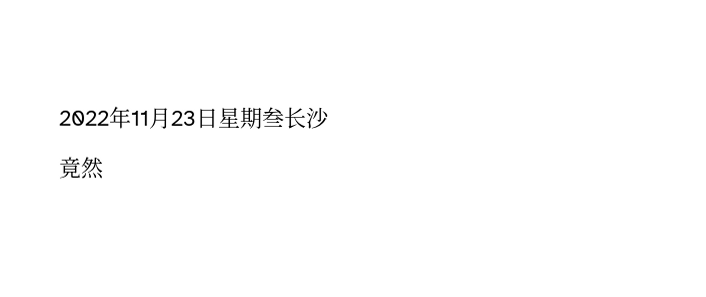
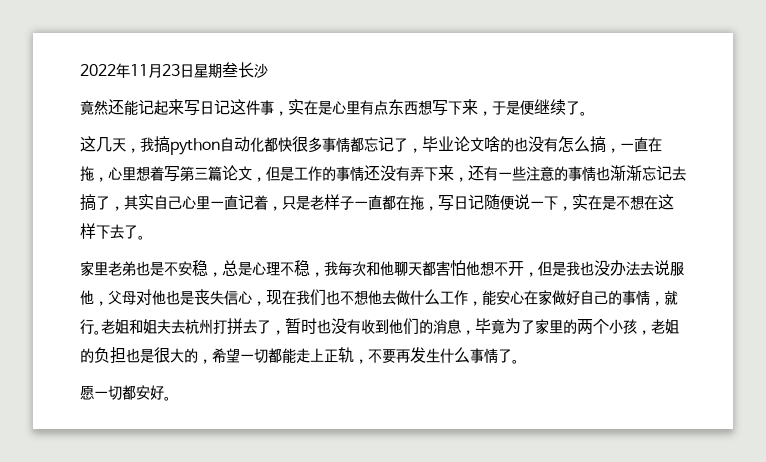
- 竟然
+ 竟然还能记起来写日记这件事，实在是心里有点东西想写下来，于是便继续了。
+ 这几天，我搞python自动化都快很多事情都忘记了，毕业论文啥的也没有怎么搞，一直在拖，心里想着写第三篇论文，但是工作的事情还没有弄下来，还有一些注意的事情也渐渐忘记去搞了，其实自己心里一直记着，只是老样子一直都在拖，写日记随便说一下，实在是不想在这样下去了。
+ 家里老弟也是不安稳，总是心理不稳，我每次和他聊天都害怕他想不开，但是我也没办法去说服他，父母对他也是丧失信心，现在我们也不想他去做什么工作，能安心在家做好自己的事情，就行。老姐和姐夫去杭州打拼去了，暂时也没有收到他们的消息，毕竟为了家里的两个小孩，老姐的负担也是很大的，希望一切都能走上正轨，不要再发生什么事情了。
+ 愿一切都安好。

